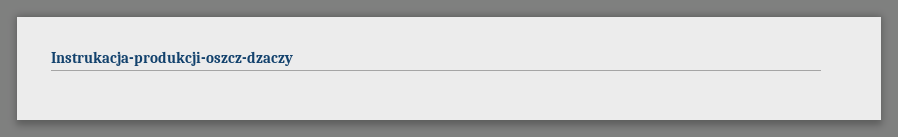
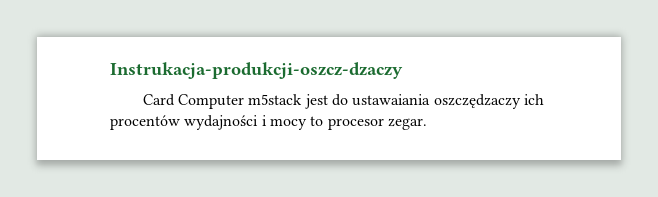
+ Card Computer m5stack jest do ustawaiania oszczędzaczy ich procentów wydajności i mocy to procesor zegar.

